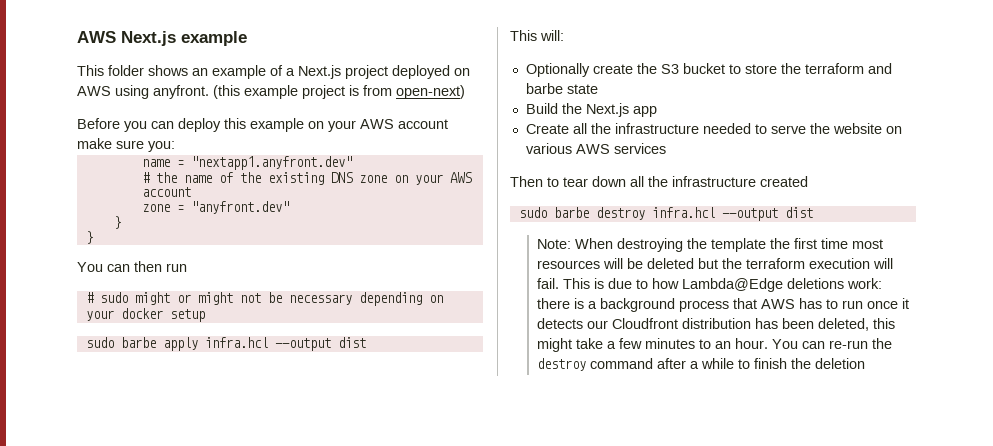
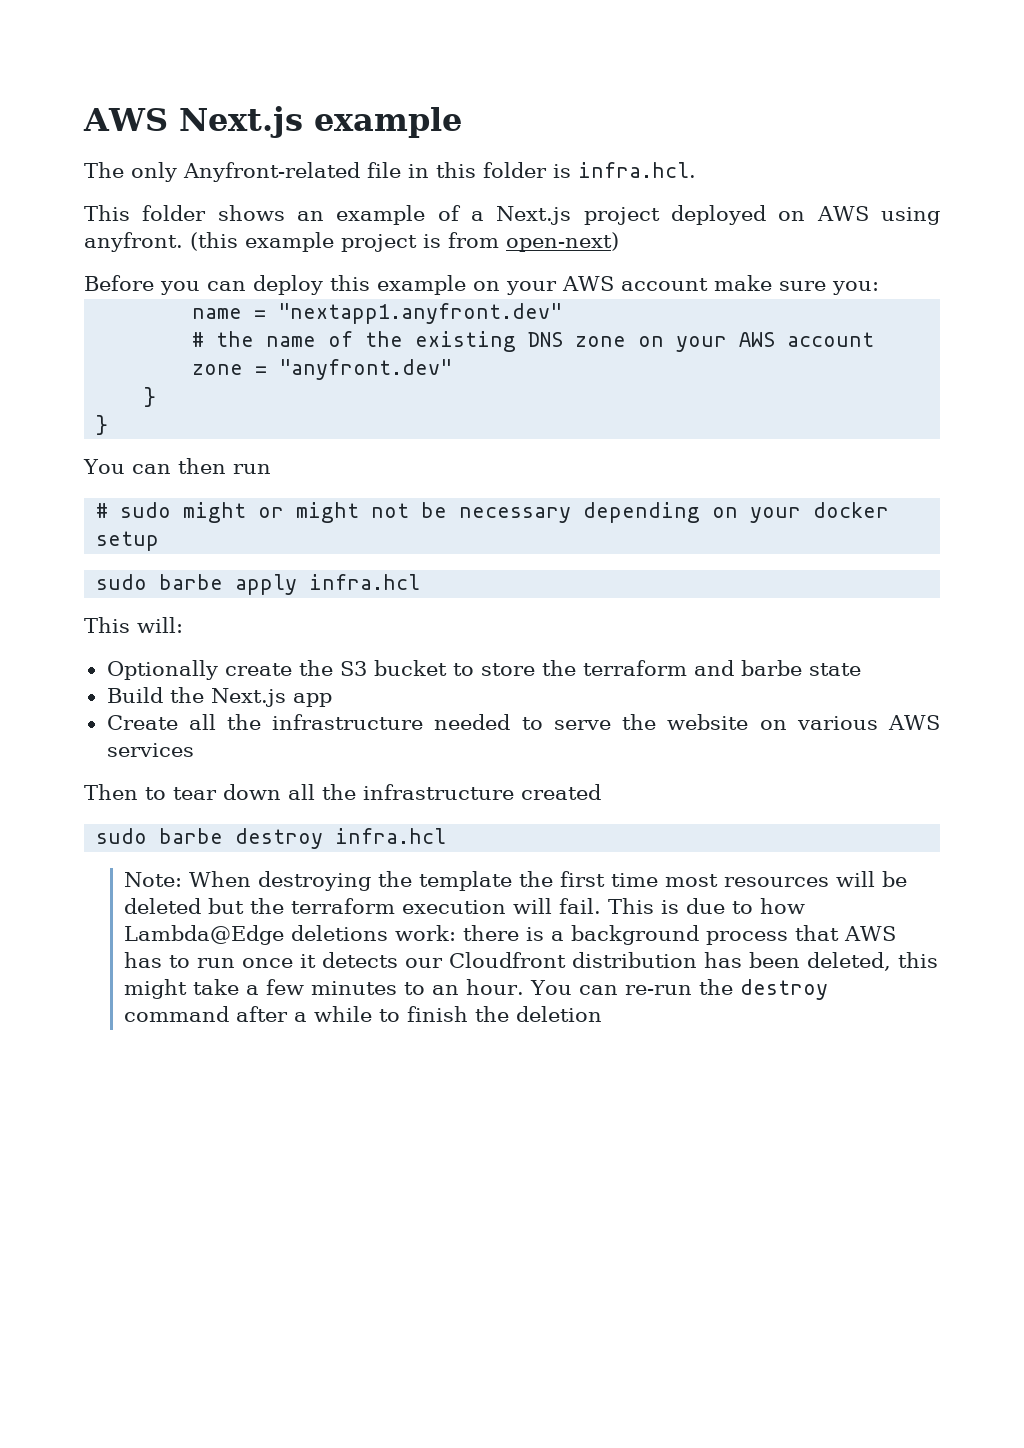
+ The only Anyfront-related file in this folder is infra.hcl.
- sudo barbe apply infra.hcl --output dist
+ sudo barbe apply infra.hcl
- sudo barbe destroy infra.hcl --output dist
+ sudo barbe destroy infra.hcl

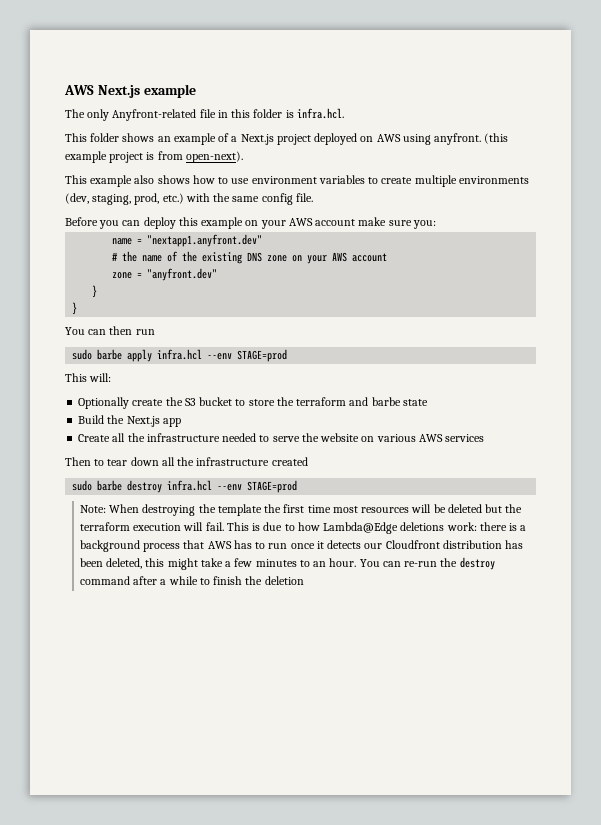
- (this example project is from open-next)
+ (this example project is from open-next).
+ This example also shows how to use environment variables to create multiple environments (dev, staging, prod, etc.) with the same config file.
- # sudo might or might not be necessary depending on your docker setup
- sudo barbe apply infra.hcl
+ sudo barbe apply infra.hcl --env STAGE=prod
- sudo barbe destroy infra.hcl
+ sudo barbe destroy infra.hcl --env STAGE=prod

